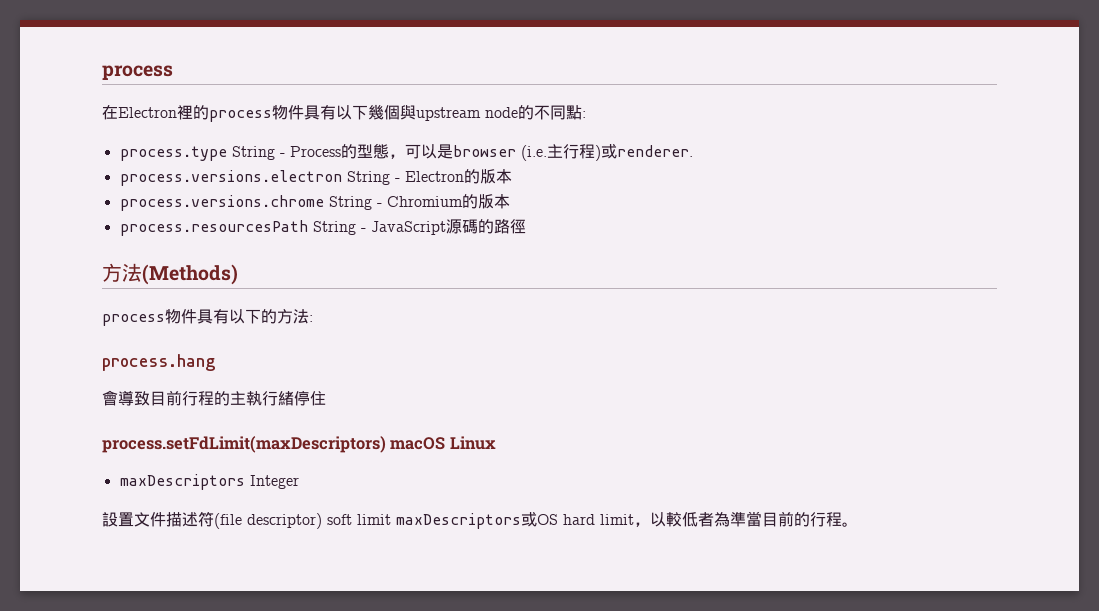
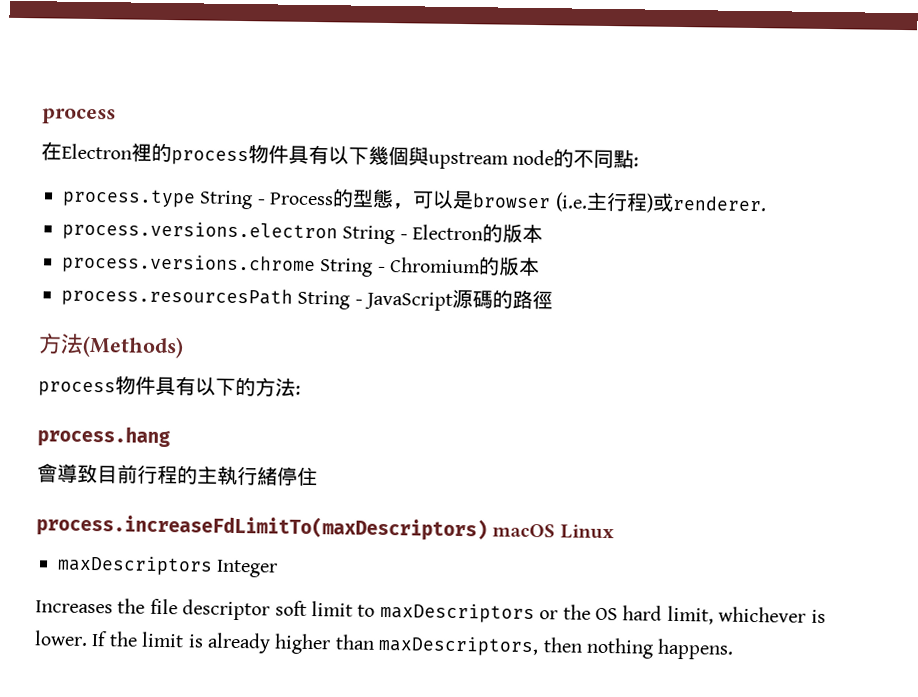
- process.setFdLimit(maxDescriptors) macOS Linux
+ process.increaseFdLimitTo(maxDescriptors) macOS Linux
- 設置文件描述符(file descriptor) soft limit maxDescriptors或OS hard limit，以較低者為準當目前的行程。
+ Increases the file descriptor soft limit to maxDescriptors or the OS hard limit, whichever is lower. If the limit is already higher than maxDescriptors, then nothing happens.

